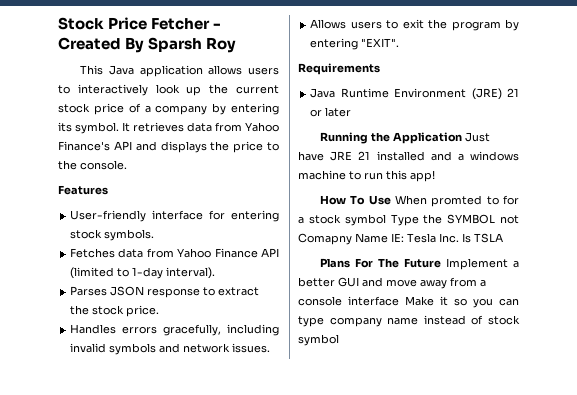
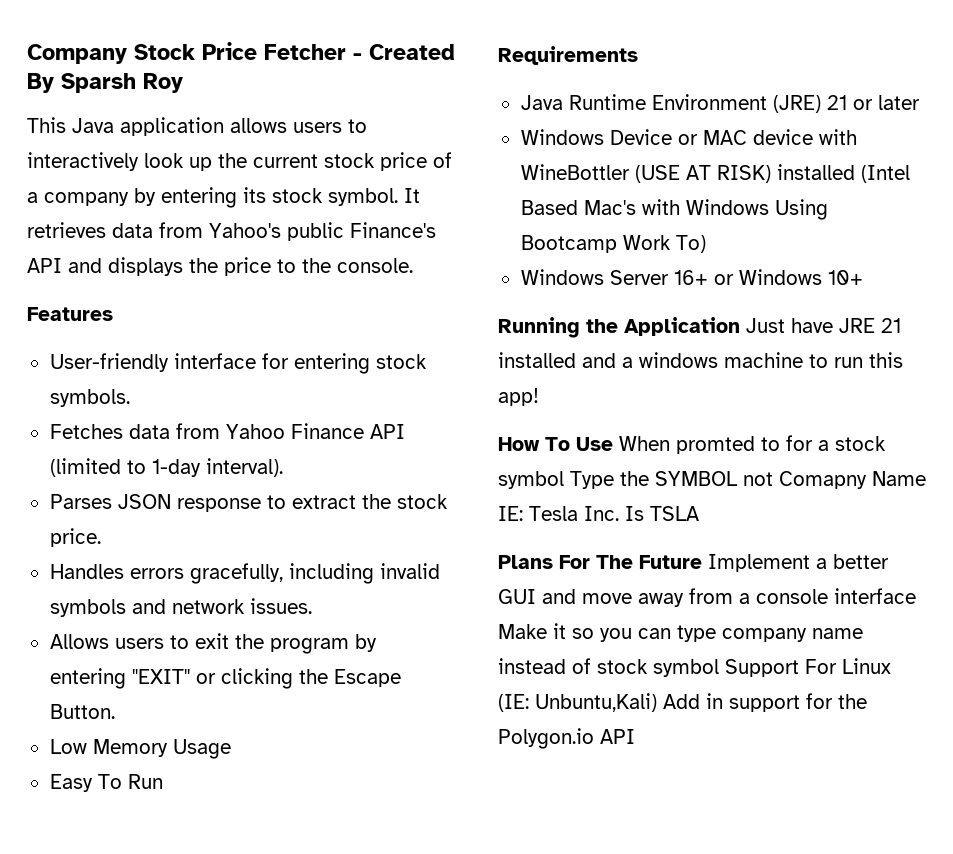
- Stock Price Fetcher - Created By Sparsh Roy
+ Company Stock Price Fetcher - Created By Sparsh Roy
- This Java application allows users to interactively look up the current stock price of a company by entering its symbol.
+ This Java application allows users to interactively look up the current stock price of a company by entering its stock symbol.
- It retrieves data from Yahoo Finance's API and displays the price to the console.
+ It retrieves data from Yahoo's public Finance's API and displays the price to the console.
- Allows users to exit the program by entering "EXIT".
+ Allows users to exit the program by entering "EXIT" or clicking the Escape Button.
+ Low Memory Usage
+ Easy To Run
+ Windows Device or MAC device with WineBottler (USE AT RISK) installed (Intel Based Mac's with Windows Using Bootcamp Work To)
+ Windows Server 16+ or Windows 10+
- Plans For The Future Implement a better GUI and move away from a console interface Make it so you can type company name instead of stock symbol
+ Plans For The Future Implement a better GUI and move away from a console interface Make it so you can type company name instead of stock symbol Support For Linux (IE: Unbuntu,Kali) Add in support for the Polygon.io API

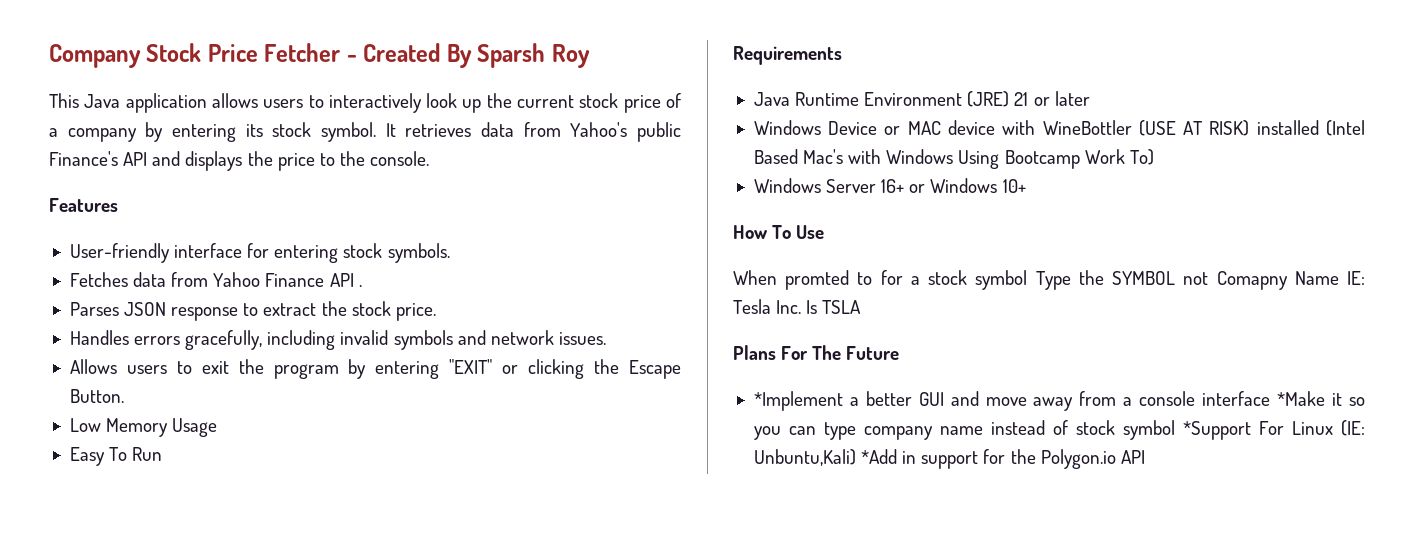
- Fetches data from Yahoo Finance API (limited to 1-day interval).
+ Fetches data from Yahoo Finance API .
- Running the Application Just have JRE 21 installed and a windows machine to run this app!
- How To Use When promted to for a stock symbol Type the SYMBOL not Comapny Name IE: Tesla Inc. Is TSLA
+ How To Use
+ When promted to for a stock symbol Type the SYMBOL not Comapny Name IE: Tesla Inc. Is TSLA
- Plans For The Future Implement a better GUI and move away from a console interface Make it so you can type company name instead of stock symbol Support For Linux (IE: Unbuntu,Kali) Add in support for the Polygon.io API
+ Plans For The Future
+ *Implement a better GUI and move away from a console interface *Make it so you can type company name instead of stock symbol *Support For Linux (IE: Unbuntu,Kali) *Add in support for the Polygon.io API

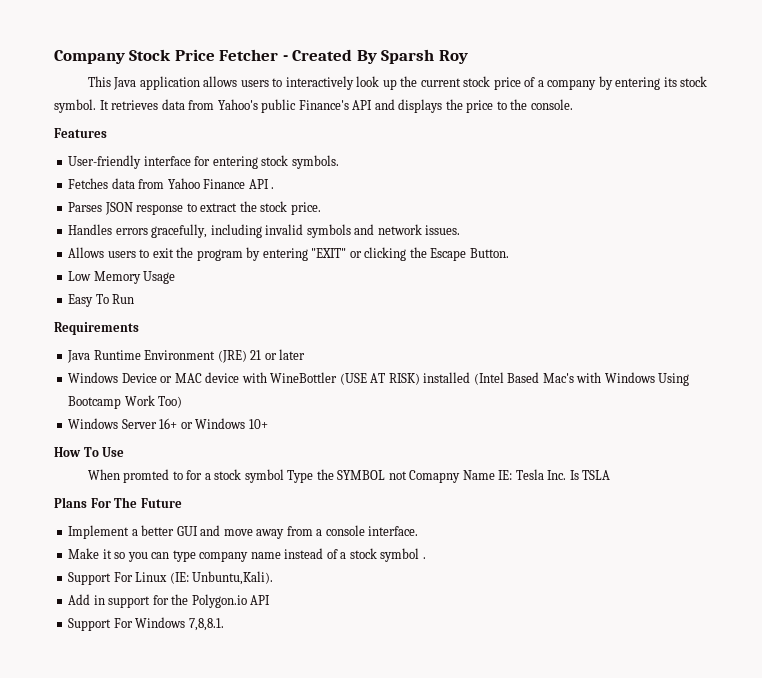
- Windows Device or MAC device with WineBottler (USE AT RISK) installed (Intel Based Mac's with Windows Using Bootcamp Work To)
+ Windows Device or MAC device with WineBottler (USE AT RISK) installed (Intel Based Mac's with Windows Using Bootcamp Work Too)
- *Implement a better GUI and move away from a console interface *Make it so you can type company name instead of stock symbol *Support For Linux (IE: Unbuntu,Kali) *Add in support for the Polygon.io API
+ Implement a better GUI and move away from a console interface.
+ Make it so you can type company name instead of a stock symbol .
+ Support For Linux (IE: Unbuntu,Kali).
+ Add in support for the Polygon.io API
+ Support For Windows 7,8,8.1.

